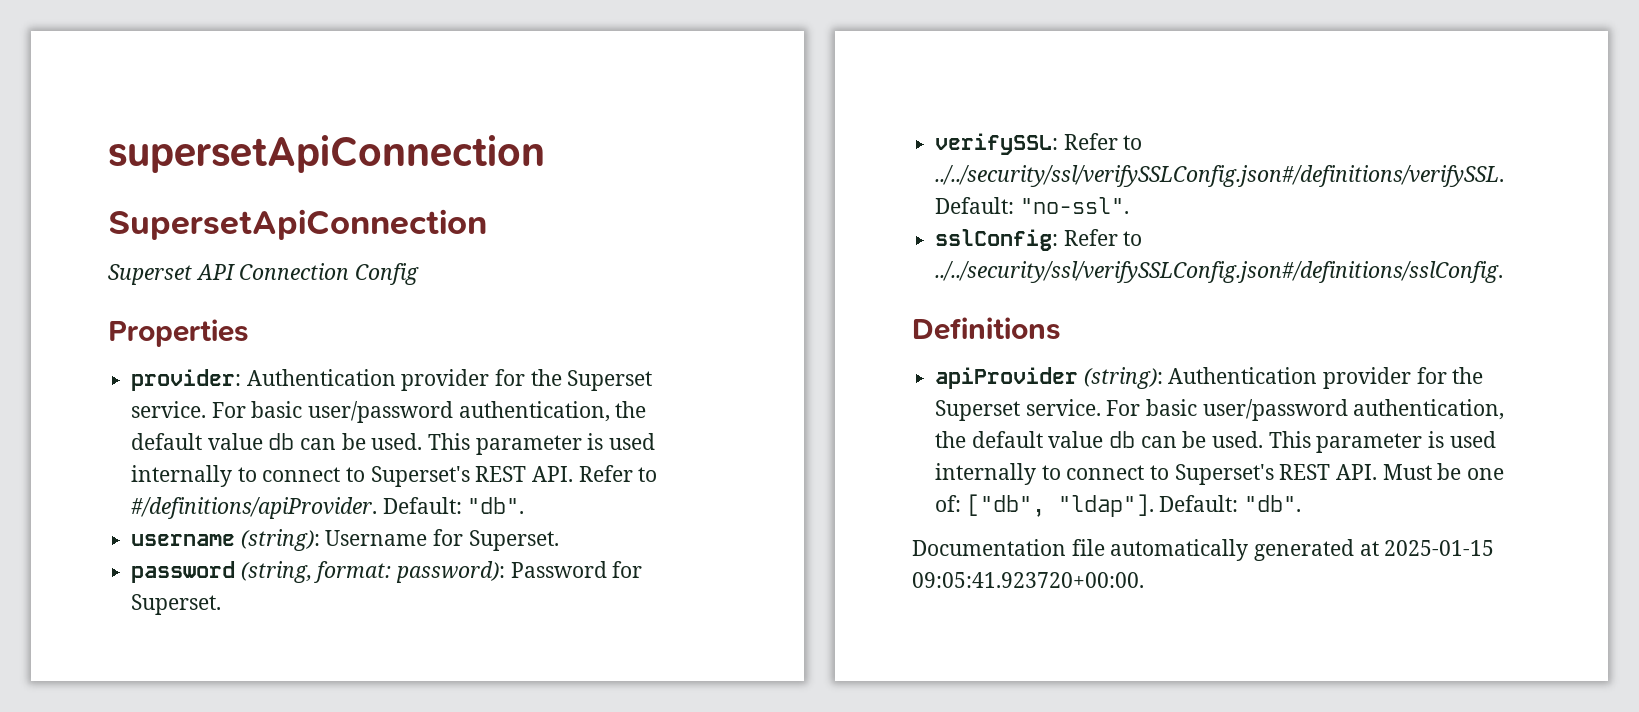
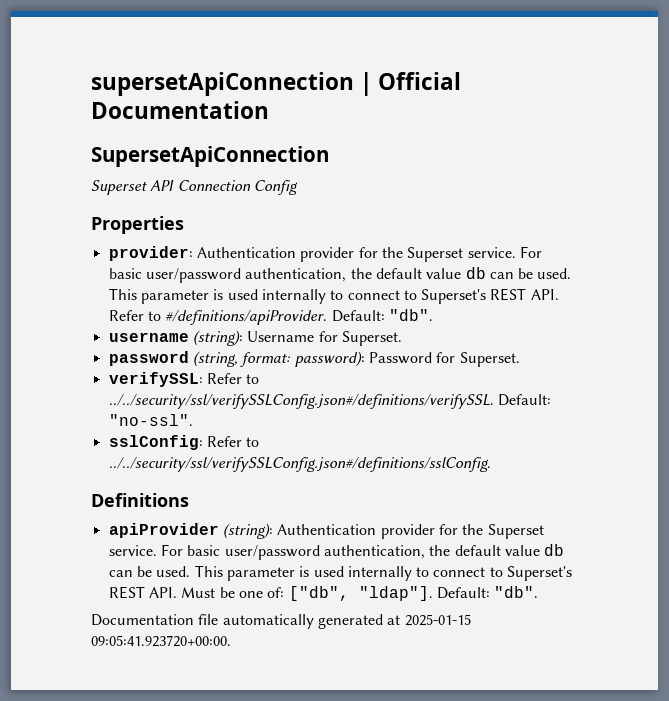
- supersetApiConnection
+ supersetApiConnection | Official Documentation

